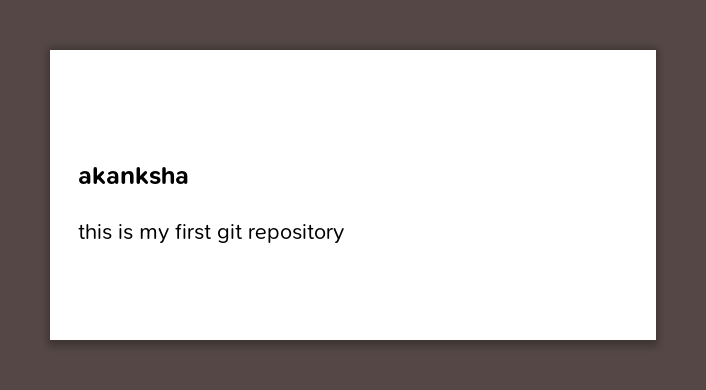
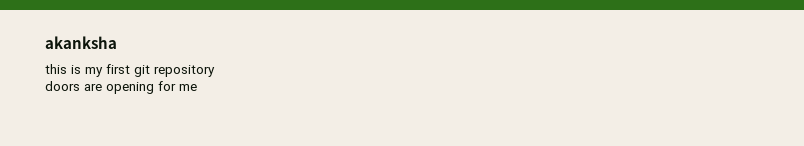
+ doors are opening for me

